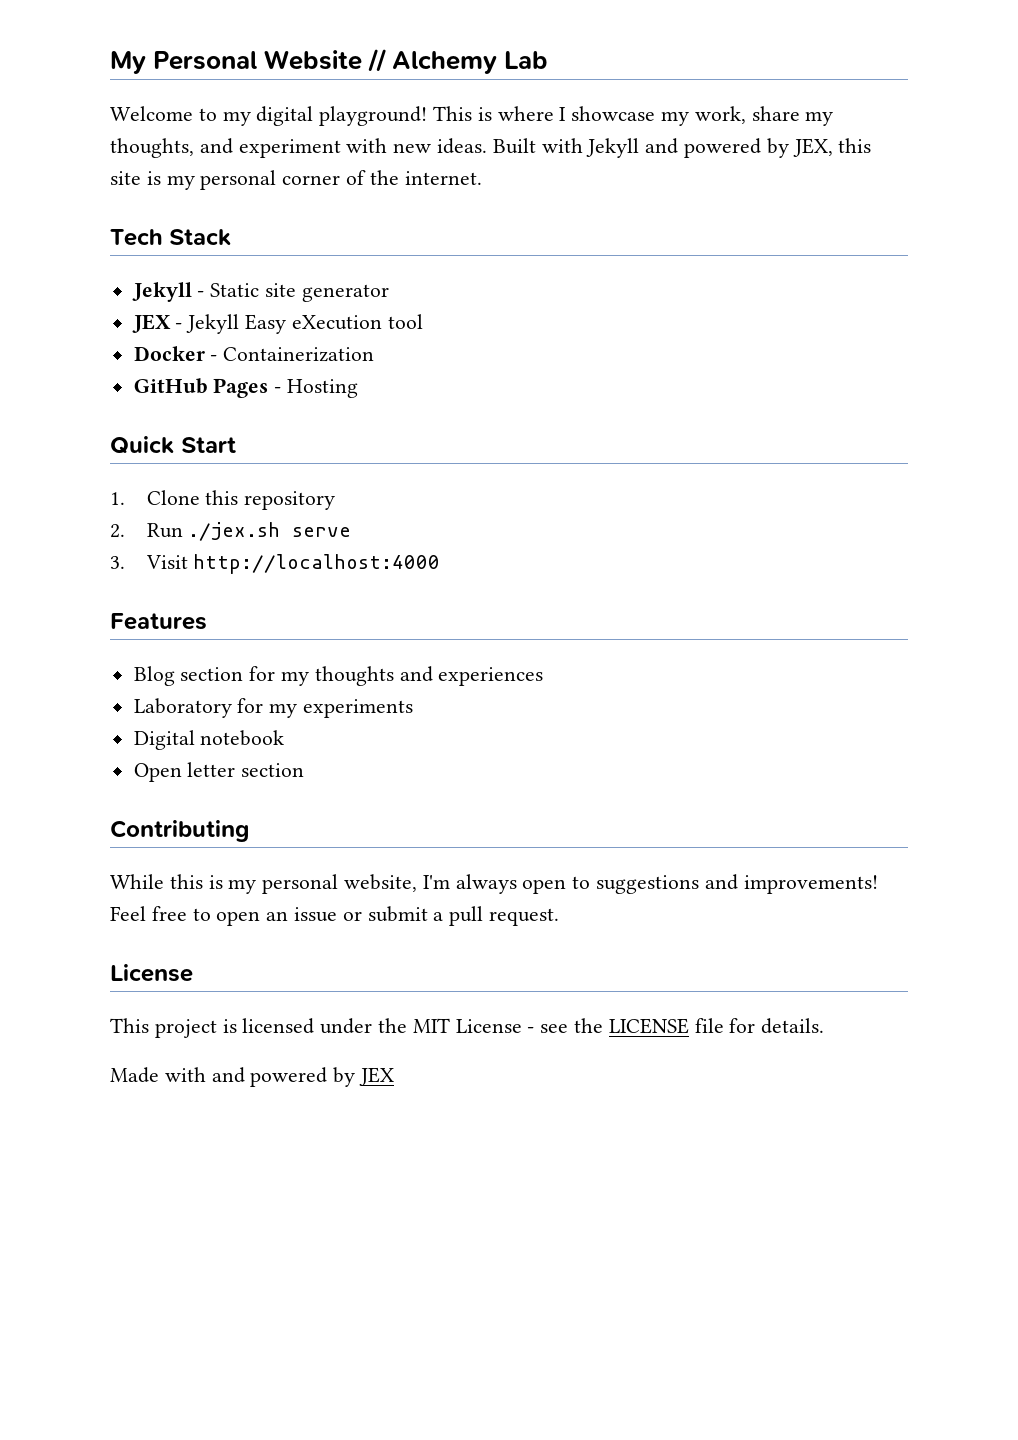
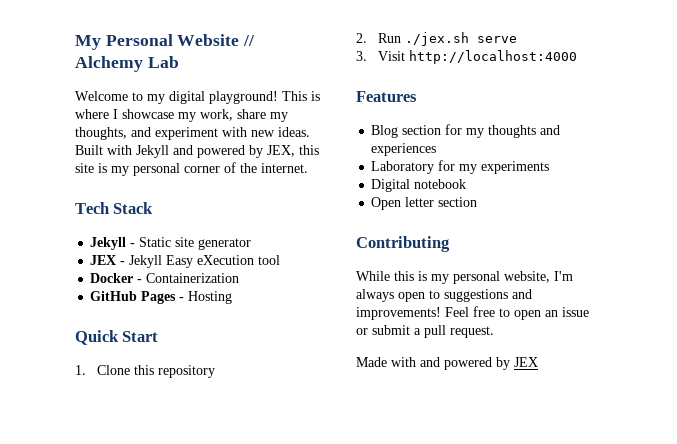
  Feel free to open an issue or submit a pull request.
- License
- This project is licensed under the MIT License - see the LICENSE file for details.

